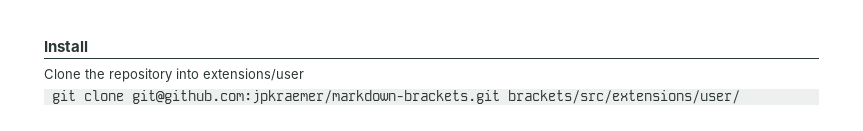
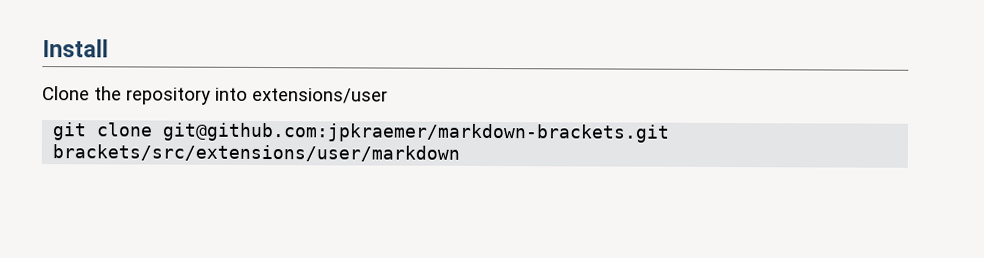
- git clone git@github.com:jpkraemer/markdown-brackets.git brackets/src/extensions/user/
+ git clone git@github.com:jpkraemer/markdown-brackets.git brackets/src/extensions/user/markdown

